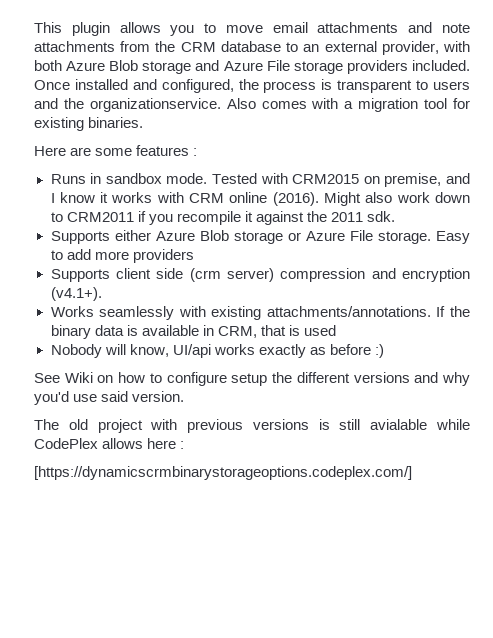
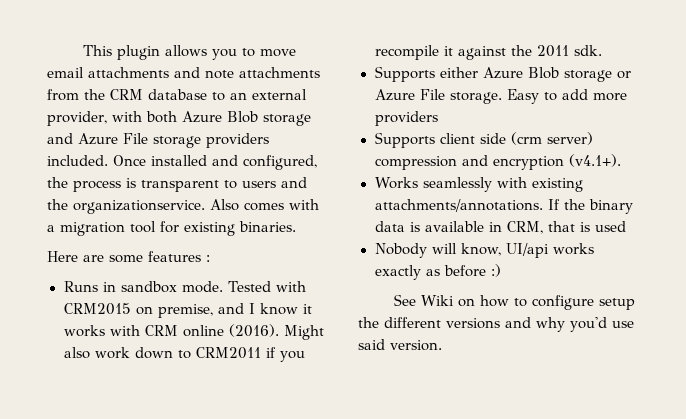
- The old project with previous versions is still avialable while CodePlex allows here :
- [https://dynamicscrmbinarystorageoptions.codeplex.com/]

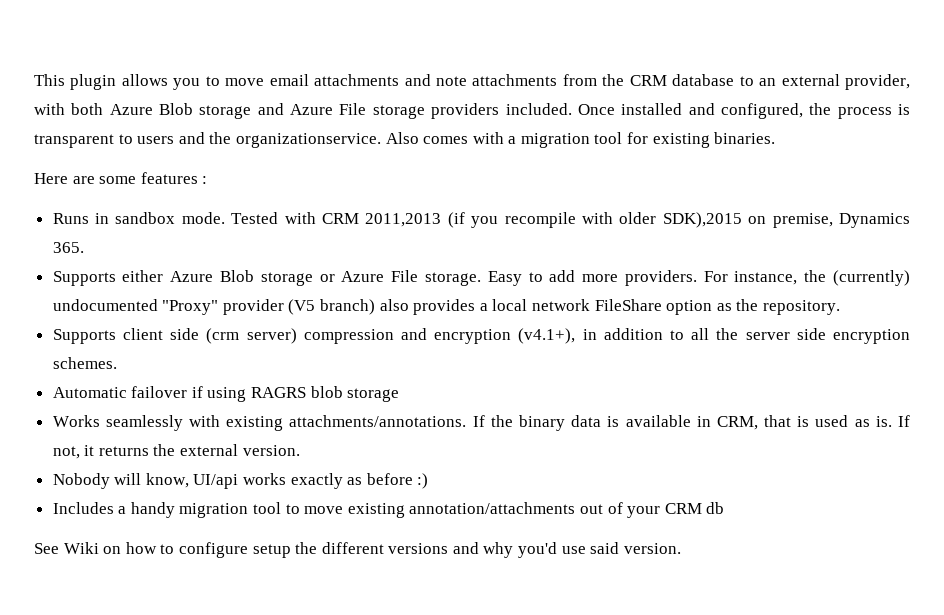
- Tested with CRM2015 on premise, and I know it works with CRM online (2016). Might also work down to CRM2011 if you recompile it against the 2011 sdk.
+ Tested with CRM 2011,2013 (if you recompile with older SDK),2015 on premise, Dynamics 365.
- Easy to add more providers
+ Easy to add more providers. For instance, the (currently) undocumented "Proxy" provider (V5 branch) also provides a local network FileShare option as the repository.
- Supports client side (crm server) compression and encryption (v4.1+).
+ Supports client side (crm server) compression and encryption (v4.1+), in addition to all the server side encryption schemes.
+ Automatic failover if using RAGRS blob storage
- If the binary data is available in CRM, that is used
+ If the binary data is available in CRM, that is used as is. If not, it returns the external version.
+ Includes a handy migration tool to move existing annotation/attachments out of your CRM db

